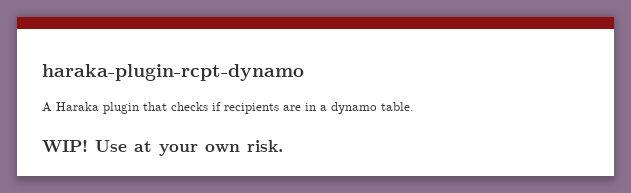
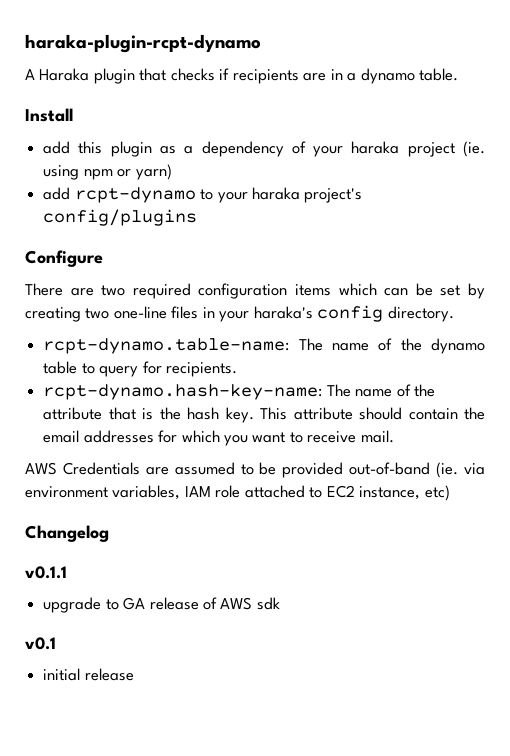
- WIP! Use at your own risk.
+ Install
+ add this plugin as a dependency of your haraka project (ie. using npm or yarn)
+ add rcpt-dynamo to your haraka project's config/plugins
+ Configure
+ There are two required configuration items which can be set by creating two one-line files in your haraka's config directory.
+ rcpt-dynamo.table-name: The name of the dynamo table to query for recipients.
+ rcpt-dynamo.hash-key-name: The name of the attribute that is the hash key. This attribute should contain the email addresses for which you want to receive mail.
+ AWS Credentials are assumed to be provided out-of-band (ie. via environment variables, IAM role attached to EC2 instance, etc)
+ Changelog
+ v0.1.1
+ upgrade to GA release of AWS sdk
+ v0.1
+ initial release

